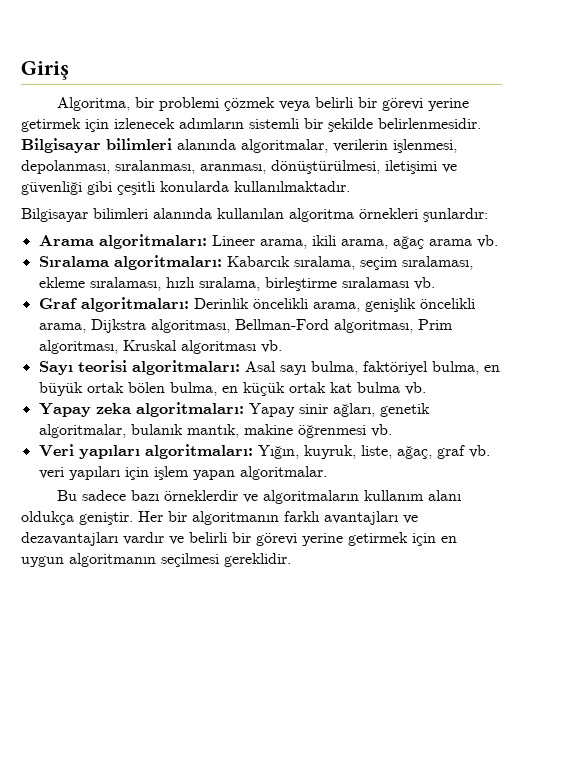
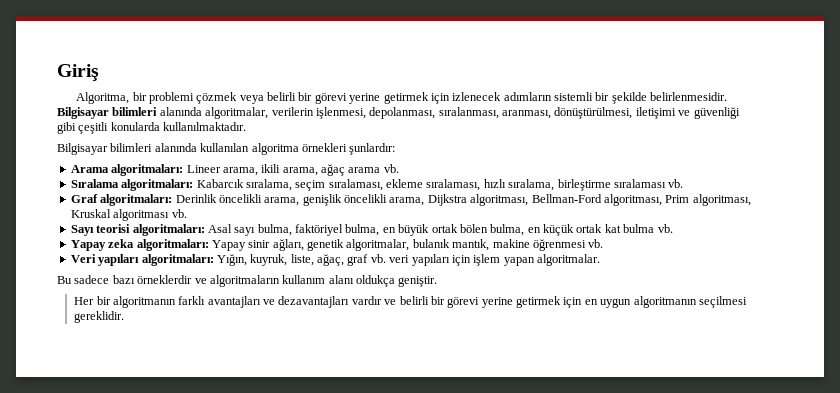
- Bu sadece bazı örneklerdir ve algoritmaların kullanım alanı oldukça geniştir. Her bir algoritmanın farklı avantajları ve dezavantajları vardır ve belirli bir görevi yerine getirmek için en uygun algoritmanın seçilmesi gereklidir.
+ Bu sadece bazı örneklerdir ve algoritmaların kullanım alanı oldukça geniştir.
+ Her bir algoritmanın farklı avantajları ve dezavantajları vardır ve belirli bir görevi yerine getirmek için en uygun algoritmanın seçilmesi gereklidir.

